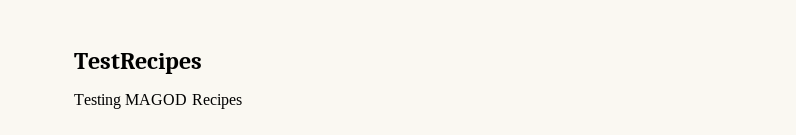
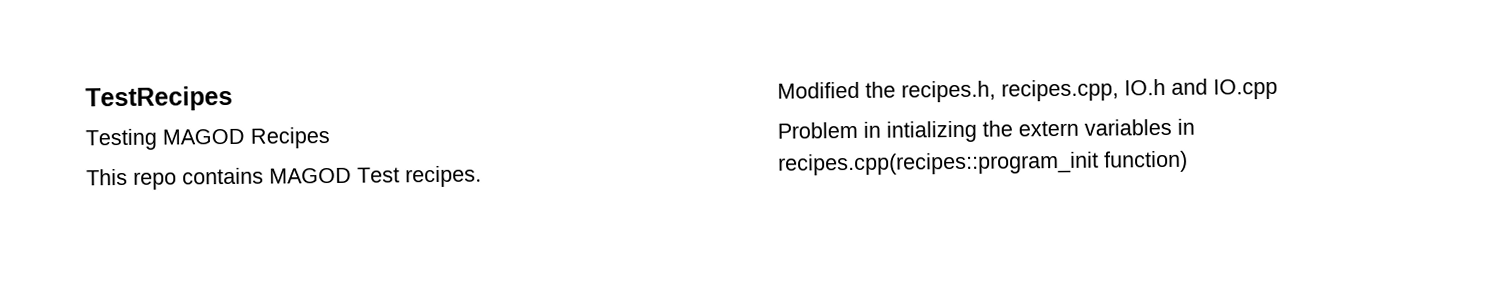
+ This repo contains MAGOD Test recipes.
+ Modified the recipes.h, recipes.cpp, IO.h and IO.cpp
+ Problem in intializing the extern variables in recipes.cpp(recipes::program_init function)

